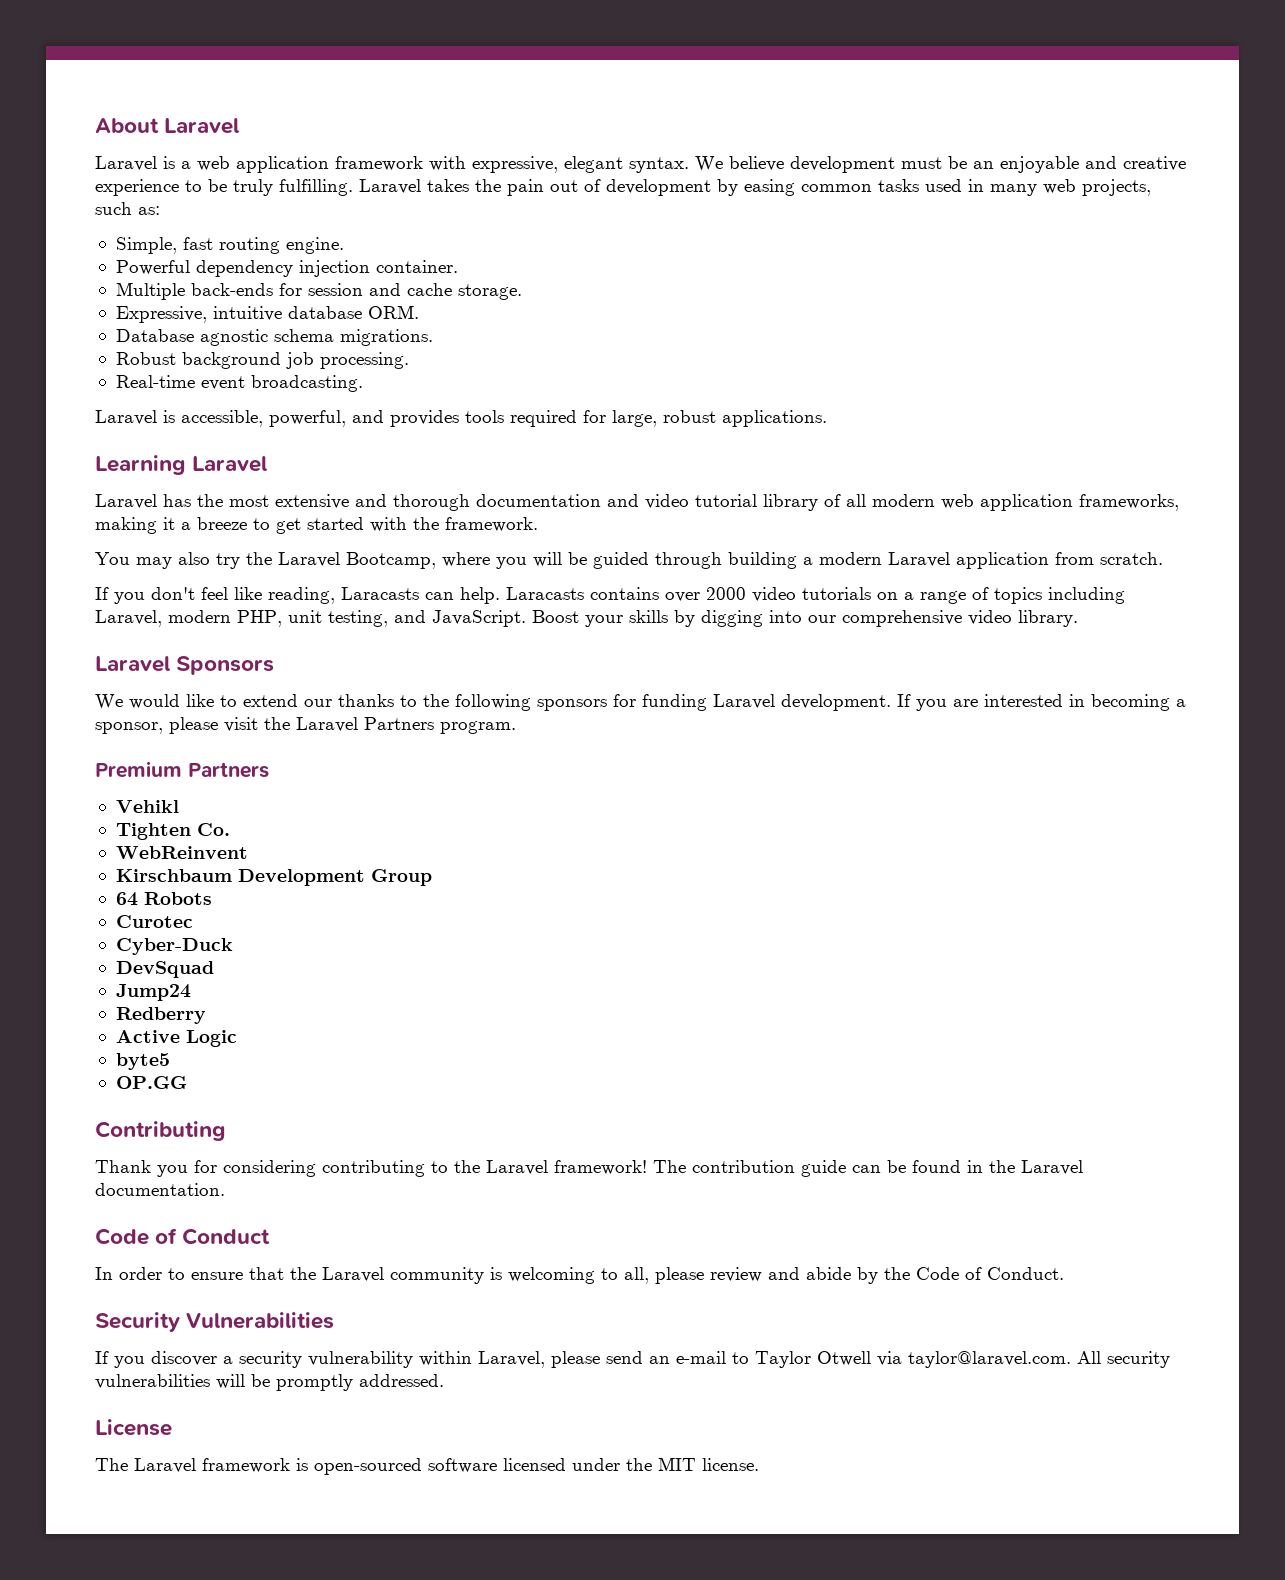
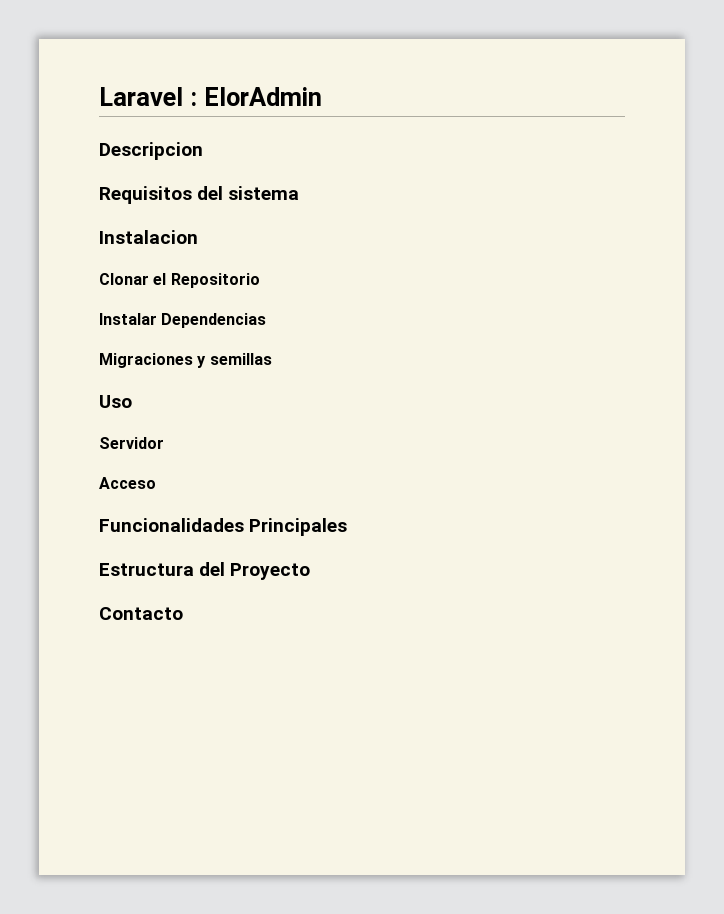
- About Laravel
- Laravel is a web application framework with expressive, elegant syntax. We believe development must be an enjoyable and creative experience to be truly fulfilling. Laravel takes the pain out of development by easing common tasks used in many web projects, such as:
- Simple, fast routing engine.
- Powerful dependency injection container.
- Multiple back-ends for session and cache storage.
- Expressive, intuitive database ORM.
- Database agnostic schema migrations.
- Robust background job processing.
- Real-time event broadcasting.
- Laravel is accessible, powerful, and provides tools required for large, robust applications.
- Learning Laravel
- Laravel has the most extensive and thorough documentation and video tutorial library of all modern web application frameworks, making it a breeze to get started with the framework.
- You may also try the Laravel Bootcamp, where you will be guided through building a modern Laravel application from scratch.
- If you don't feel like reading, Laracasts can help. Laracasts contains over 2000 video tutorials on a range of topics including Laravel, modern PHP, unit testing, and JavaScript. Boost your skills by digging into our comprehensive video library.
- Laravel Sponsors
- We would like to extend our thanks to the following sponsors for funding Laravel development. If you are interested in becoming a sponsor, please visit the Laravel Partners program.
- Premium Partners
- Vehikl
- Tighten Co.
- WebReinvent
- Kirschbaum Development Group
- 64 Robots
- Curotec
- Cyber-Duck
- DevSquad
- Jump24
- Redberry
- Active Logic
- byte5
- OP.GG
- Contributing
- Thank you for considering contributing to the Laravel framework! The contribution guide can be found in the Laravel documentation.
- Code of Conduct
- In order to ensure that the Laravel community is welcoming to all, please review and abide by the Code of Conduct.
- Security Vulnerabilities
- If you discover a security vulnerability within Laravel, please send an e-mail to Taylor Otwell via taylor@laravel.com. All security vulnerabilities will be promptly addressed.
- License
- The Laravel framework is open-sourced software licensed under the MIT license.
+ Laravel : ElorAdmin
+ Descripcion
+ Requisitos del sistema
+ Instalacion
+ Clonar el Repositorio
+ Instalar Dependencias
+ Migraciones y semillas
+ Uso
+ Servidor
+ Acceso
+ Funcionalidades Principales
+ Estructura del Proyecto
+ Contacto

